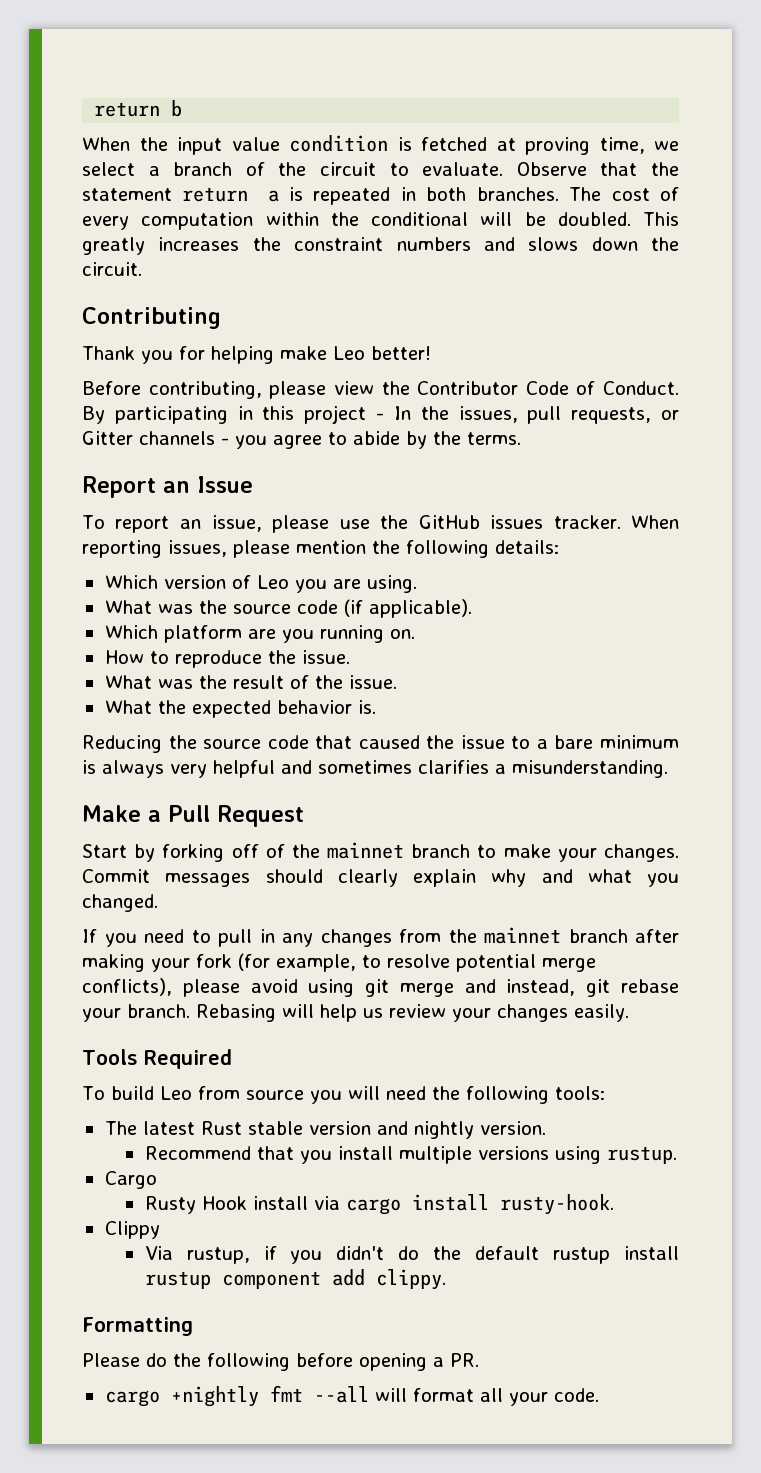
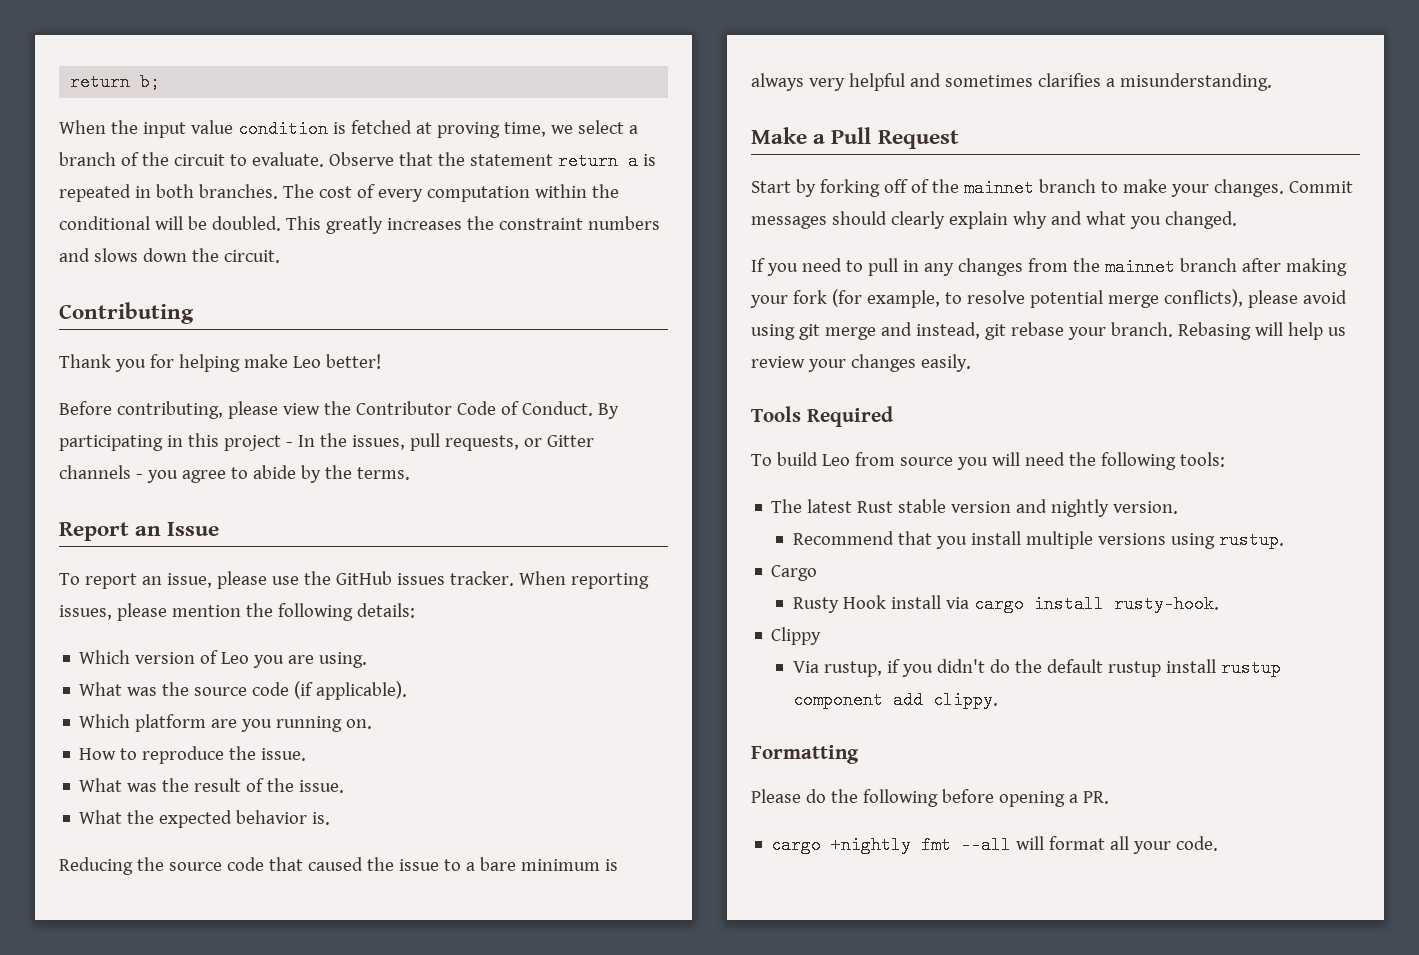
- return b
+ return b;

